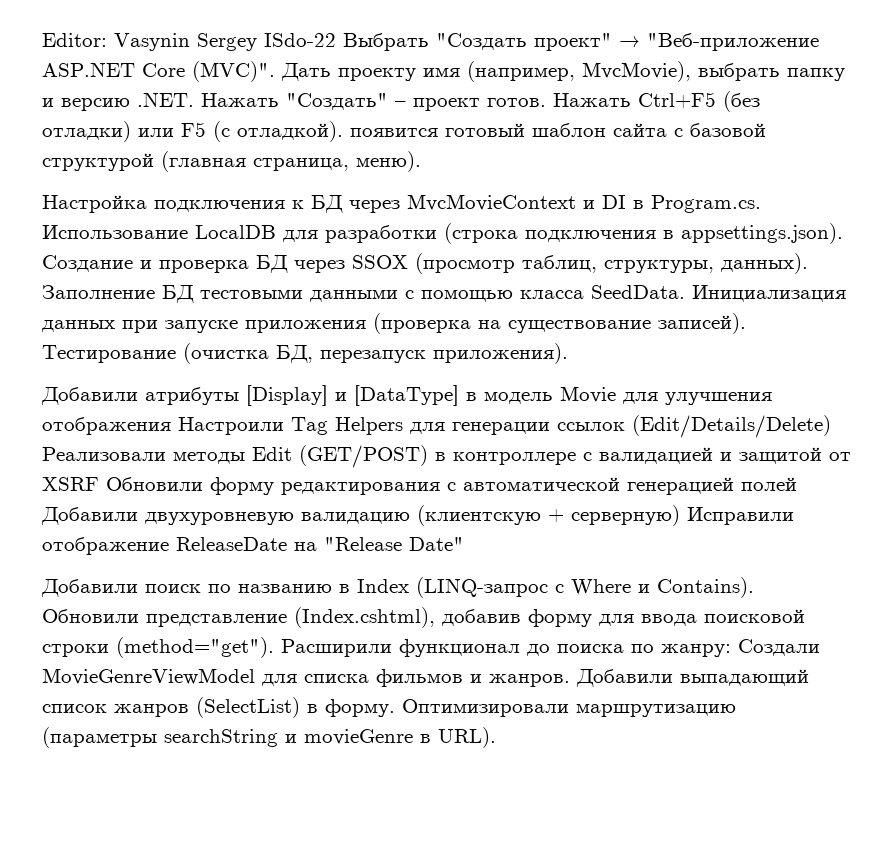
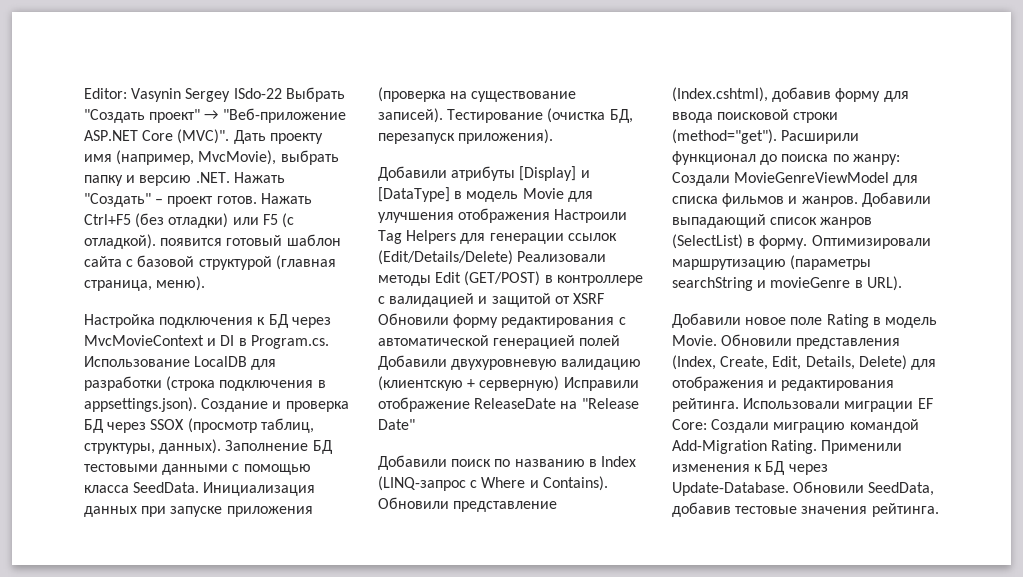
+ Добавили новое поле Rating в модель Movie. Обновили представления (Index, Create, Edit, Details, Delete) для отображения и редактирования рейтинга. Использовали миграции EF Core: Создали миграцию командой Add-Migration Rating. Применили изменения к БД через Update-Database. Обновили SeedData, добавив тестовые значения рейтинга.

